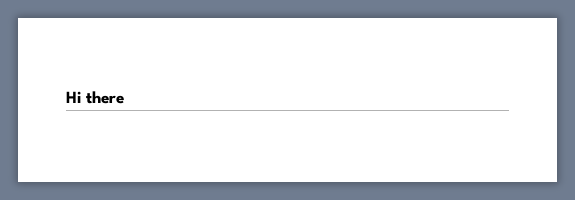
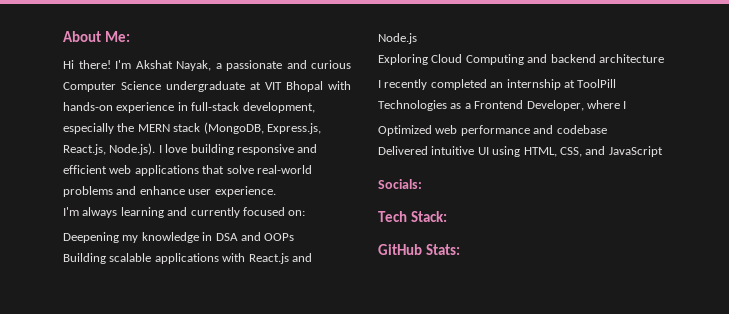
- Hi there
+ About Me:
+ Hi there! I'm Akshat Nayak, a passionate and curious Computer Science undergraduate at VIT Bhopal with hands-on experience in full-stack development, especially the MERN stack (MongoDB, Express.js, React.js, Node.js). I love building responsive and efficient web applications that solve real-world problems and enhance user experience.
+ I'm always learning and currently focused on:
+ Deepening my knowledge in DSA and OOPs
+ Building scalable applications with React.js and Node.js
+ Exploring Cloud Computing and backend architecture
+ I recently completed an internship at ToolPill Technologies as a Frontend Developer, where I
+ Optimized web performance and codebase
+ Delivered intuitive UI using HTML, CSS, and JavaScript
+ Socials:
+ Tech Stack:
+ GitHub Stats:

